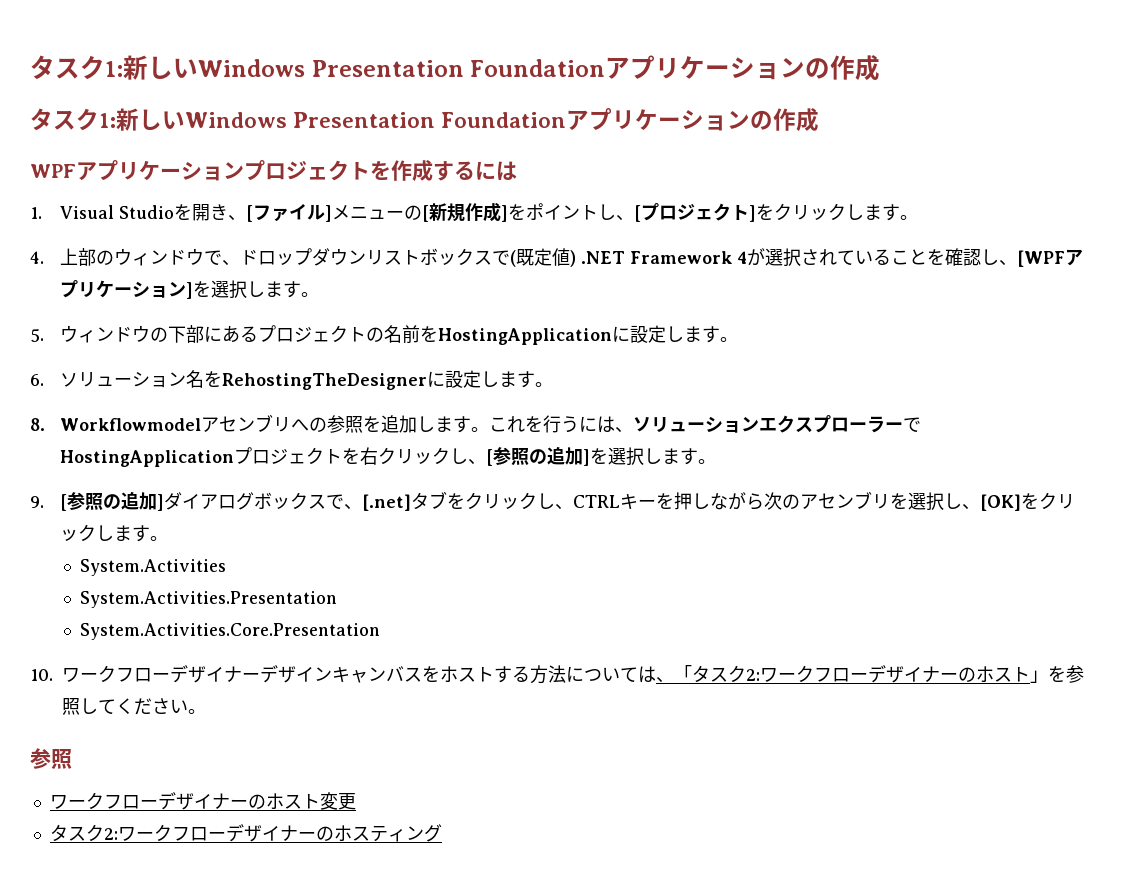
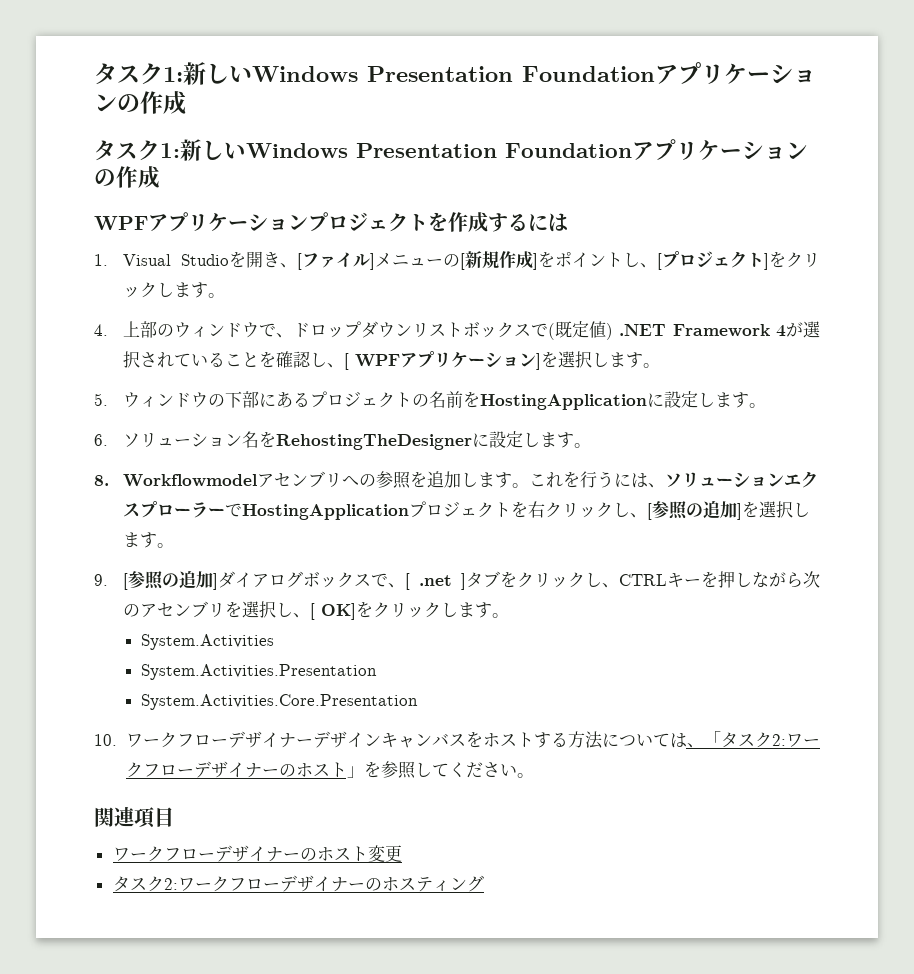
- 4.上部のウィンドウで、ドロップダウンリストボックスで(既定値) .NET Framework 4が選択されていることを確認し、[WPFアプリケーション]を選択します。
+ 4.上部のウィンドウで、ドロップダウンリストボックスで(既定値) .NET Framework 4が選択されていることを確認し、[ WPFアプリケーション]を選択します。
- 9. [参照の追加]ダイアログボックスで、[.net]タブをクリックし、CTRLキーを押しながら次のアセンブリを選択し、[OK]をクリックします。
+ 9. [参照の追加]ダイアログボックスで、[ .net ]タブをクリックし、CTRLキーを押しながら次のアセンブリを選択し、[ OK]をクリックします。
  10.ワークフローデザイナーデザインキャンバスをホストする方法については、「タスク2:ワークフローデザイナーのホスト」を参照してください。
- 参照
+ 関連項目

